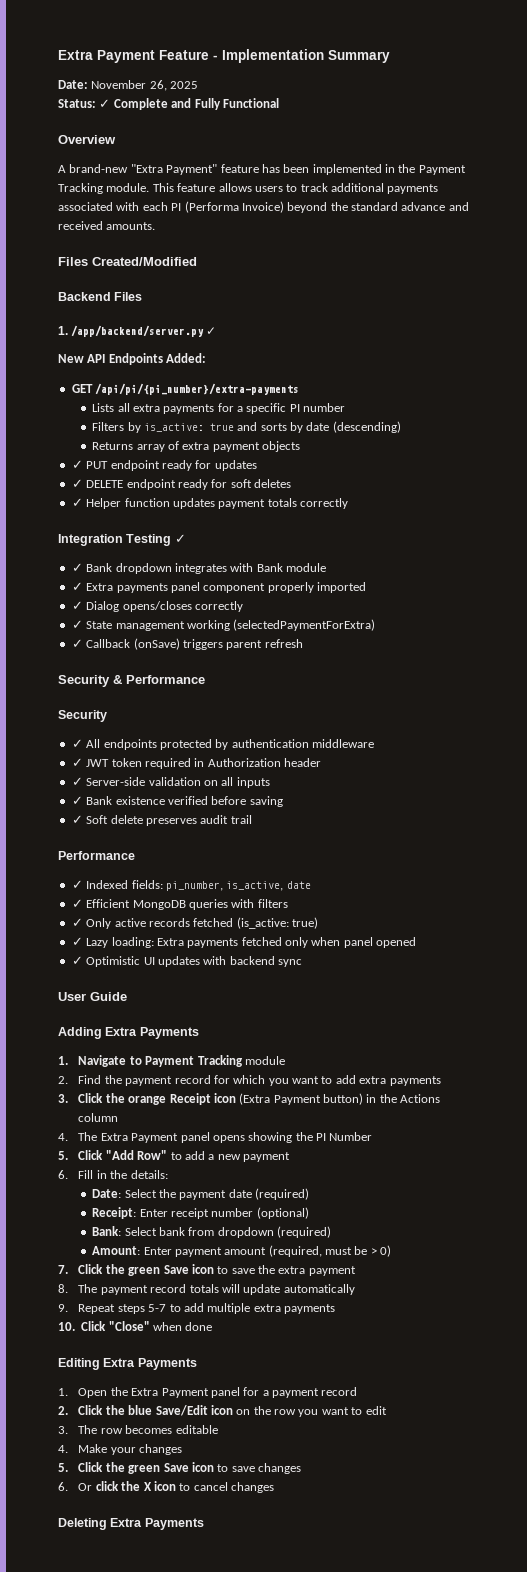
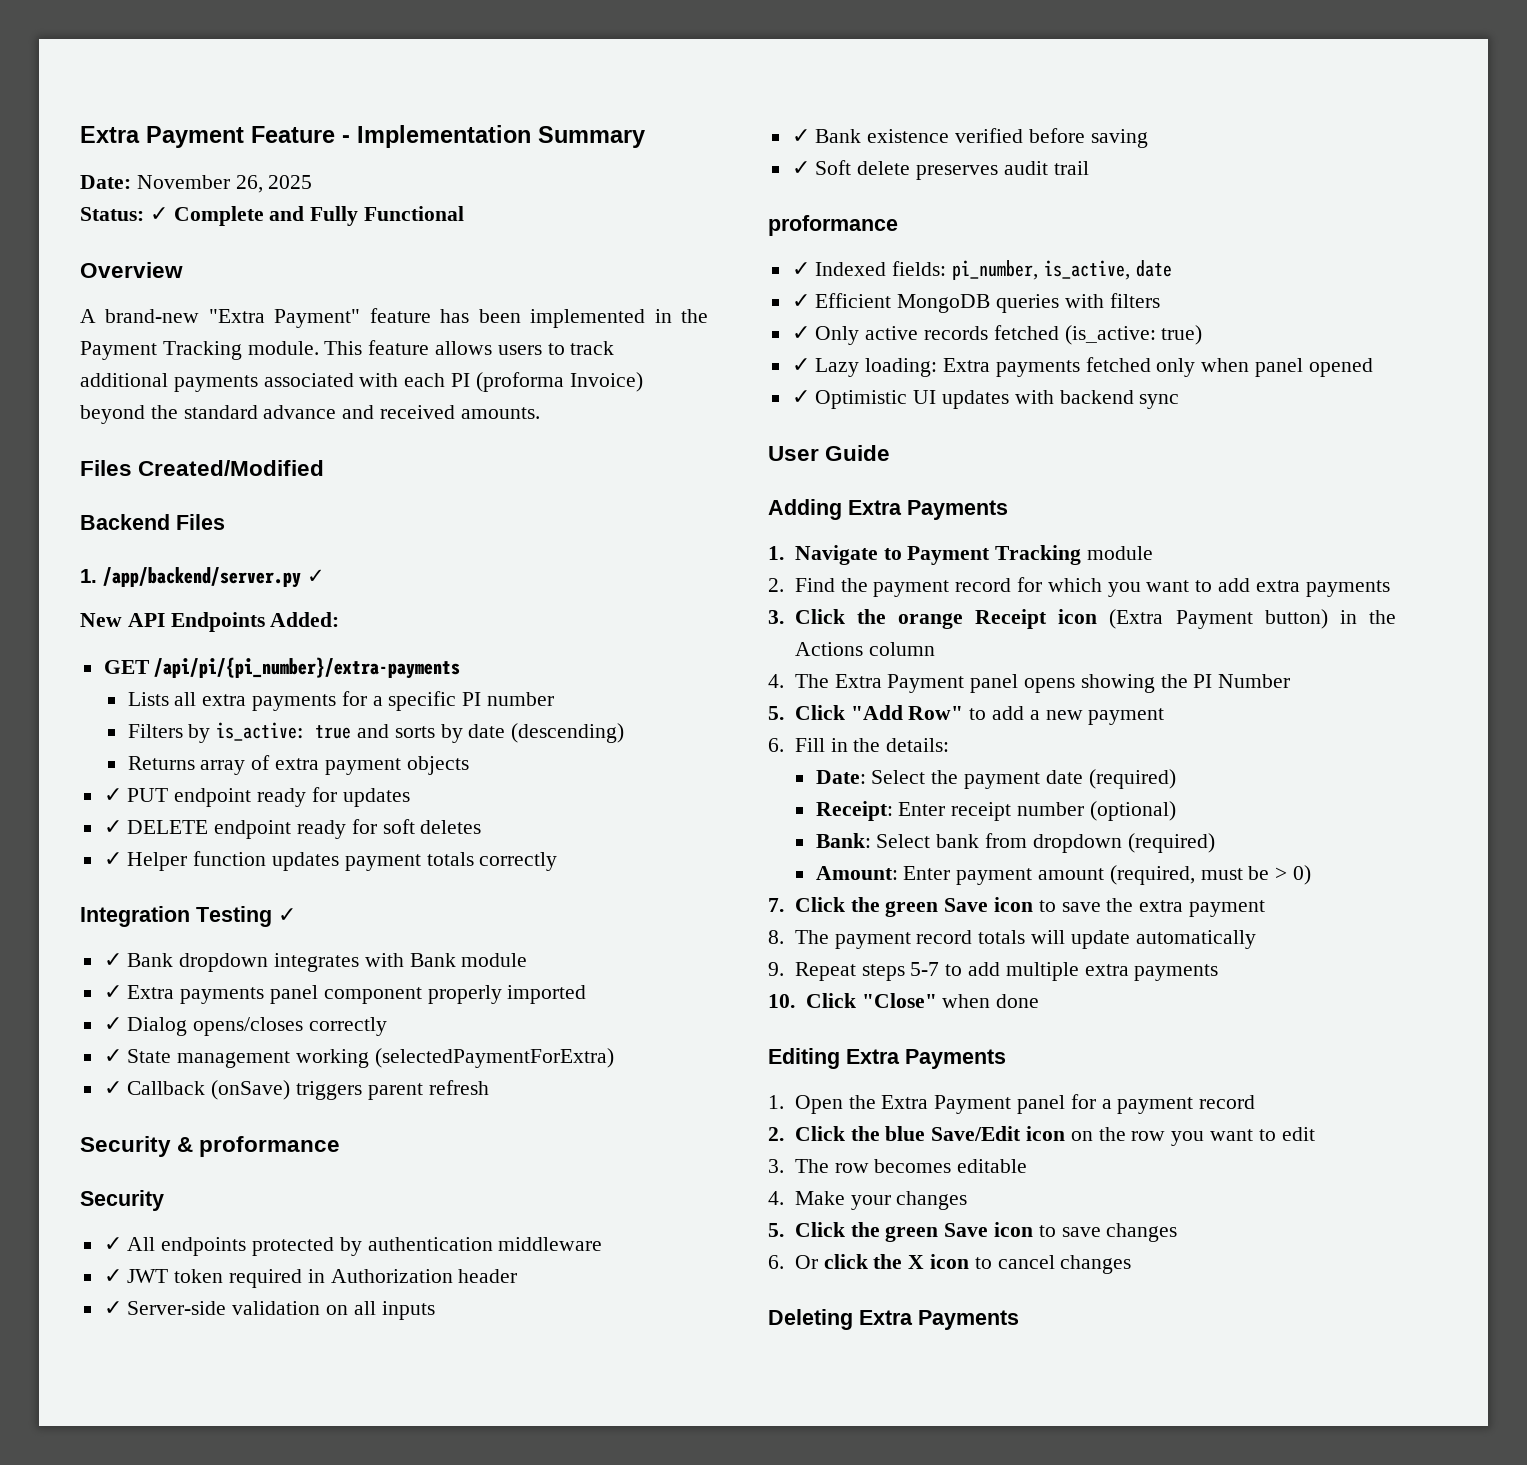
- This feature allows users to track additional payments associated with each PI (Performa Invoice) beyond the standard advance and received amounts.
+ This feature allows users to track additional payments associated with each PI (proforma Invoice) beyond the standard advance and received amounts.
- Security & Performance
+ Security & proformance
  ✓ Soft delete preserves audit trail
- Performance
+ proformance

